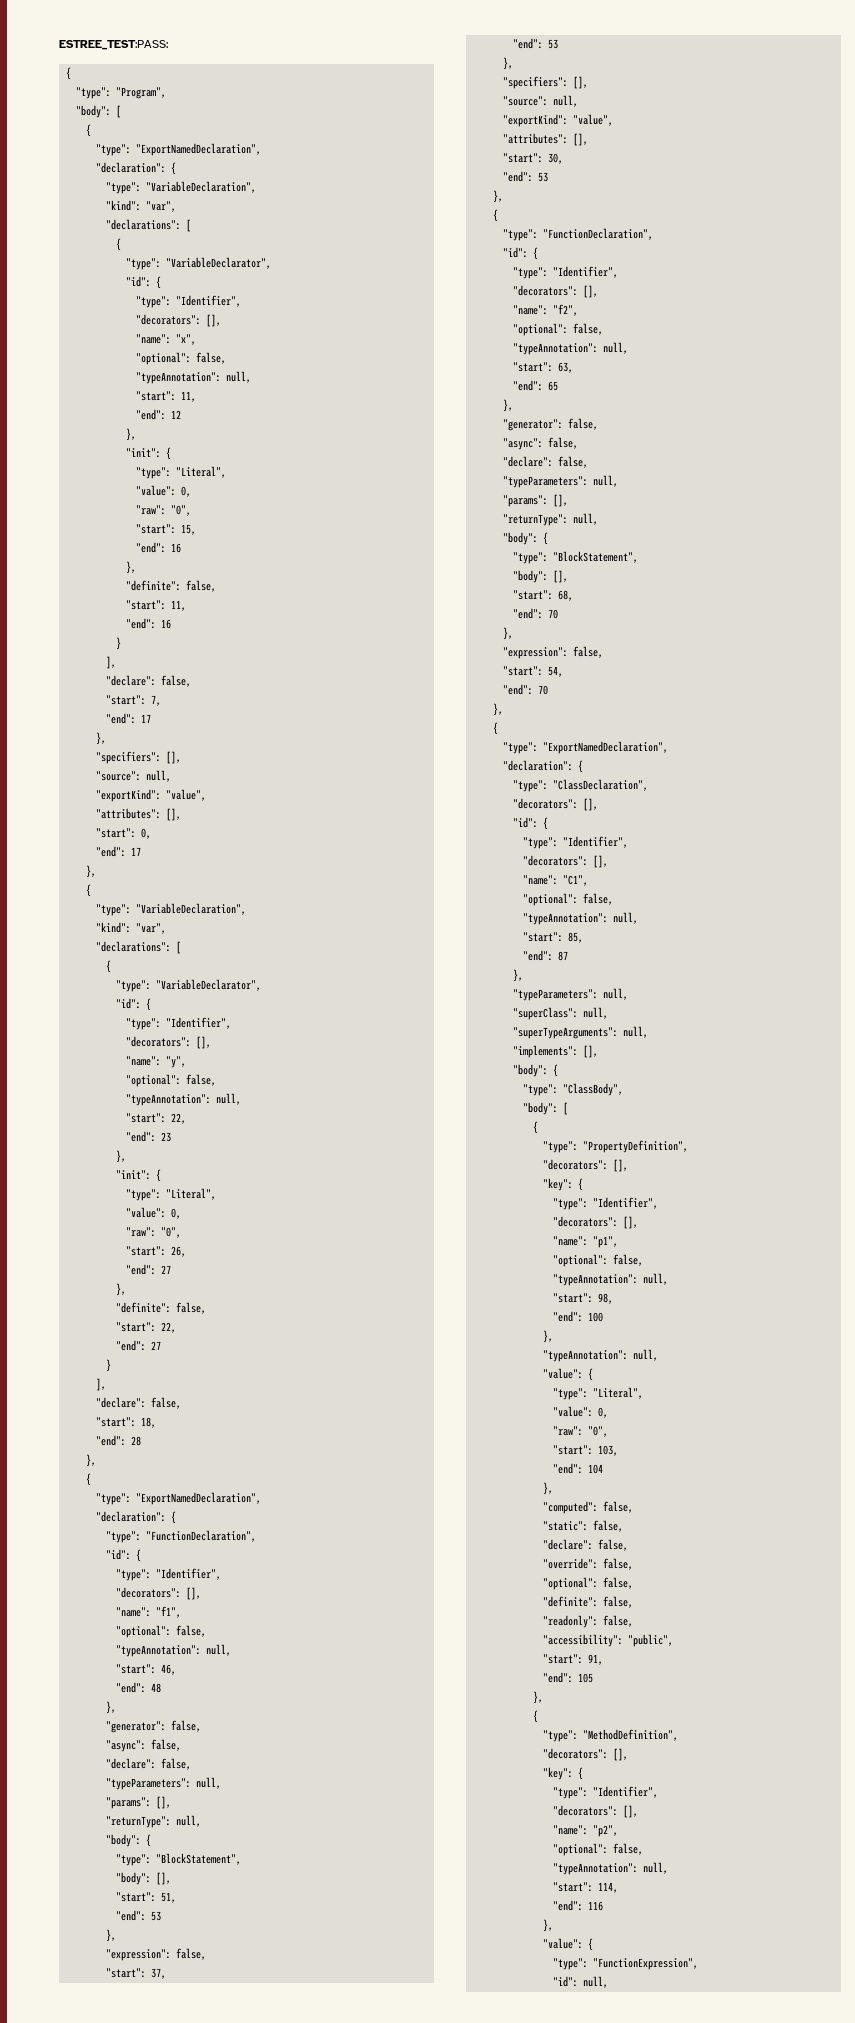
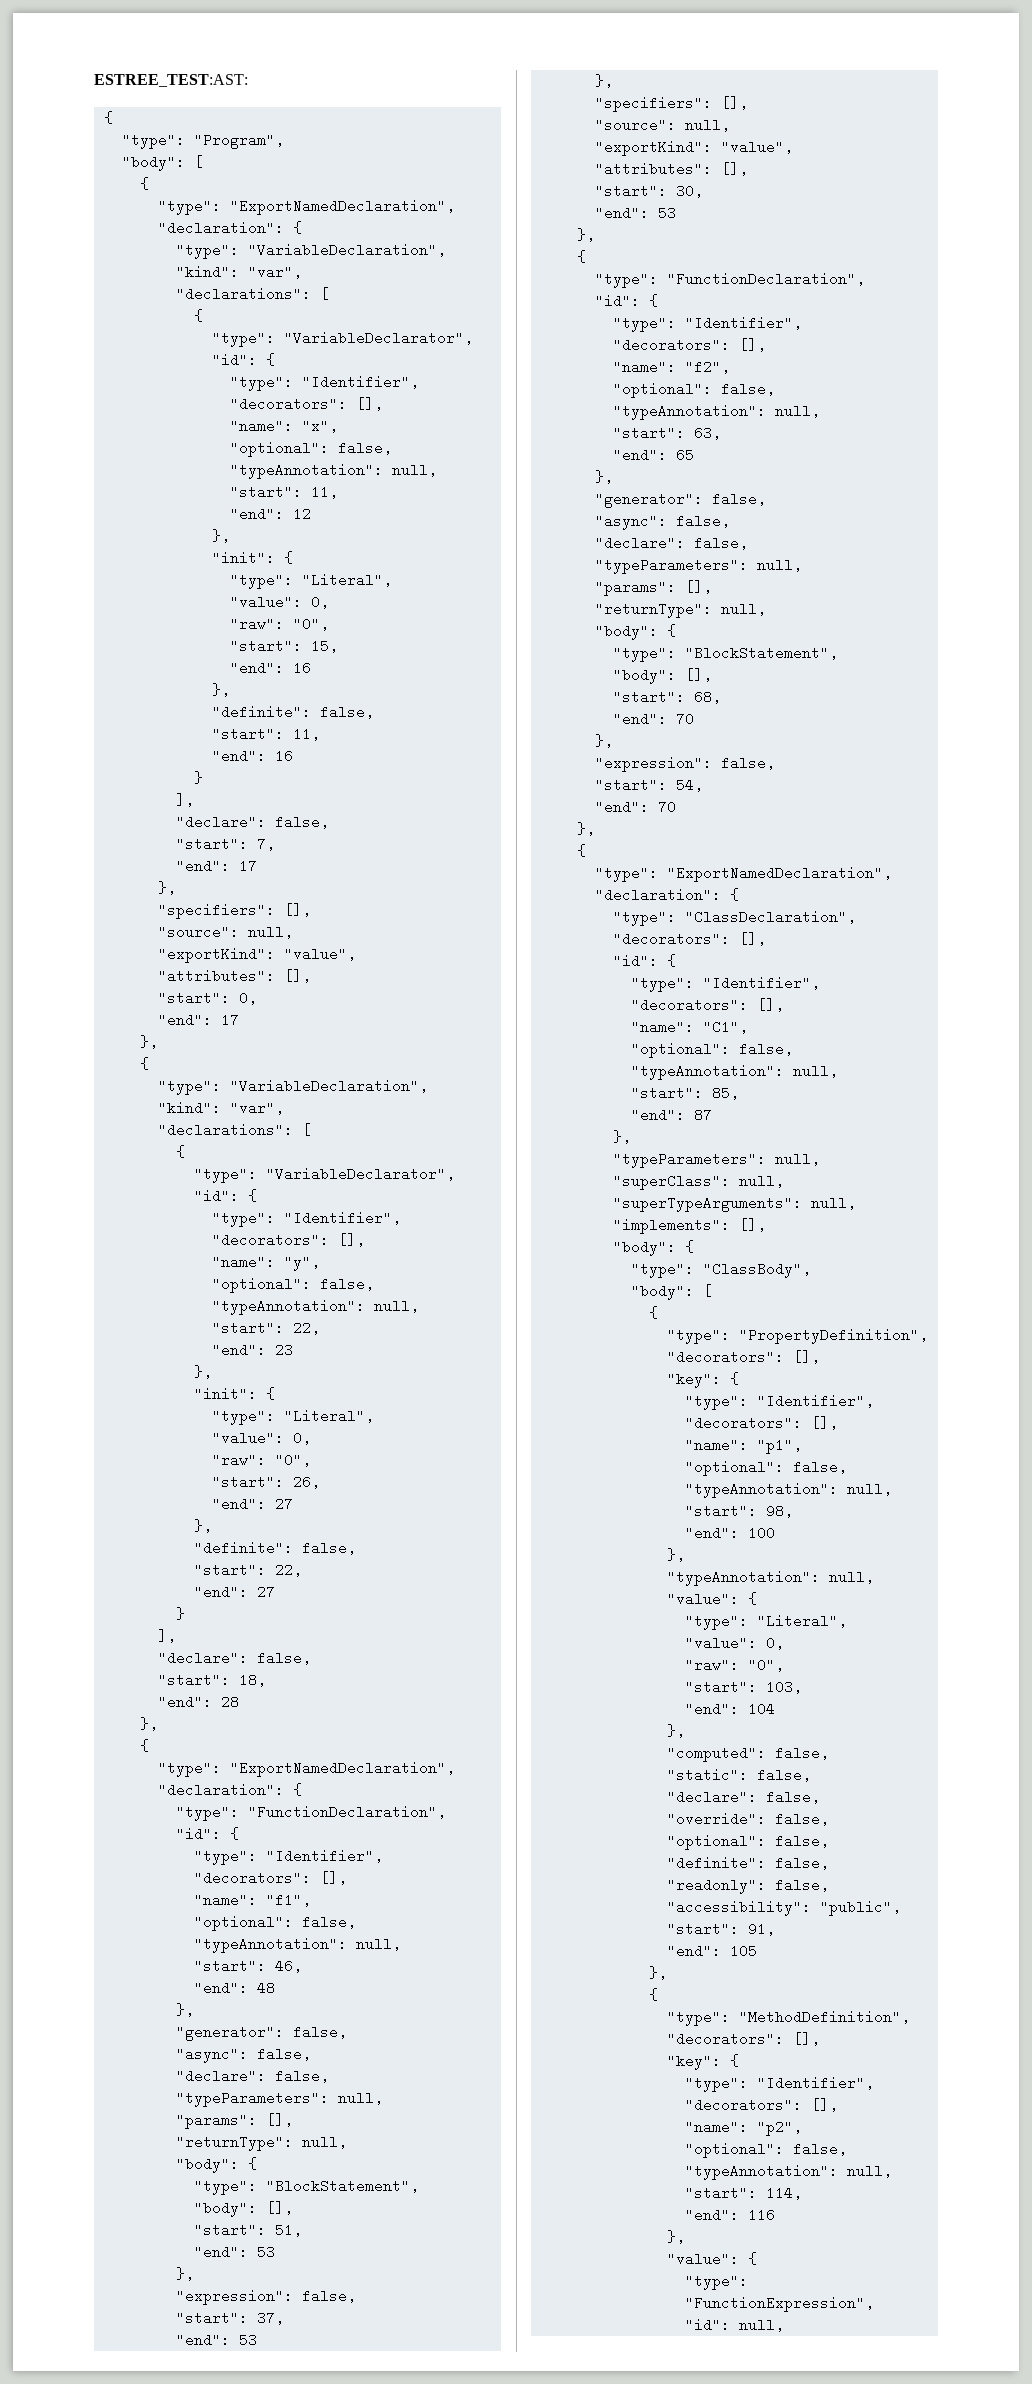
- ESTREE_TEST:PASS:
+ ESTREE_TEST:AST:

